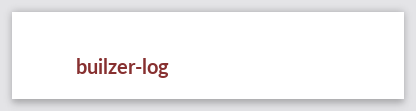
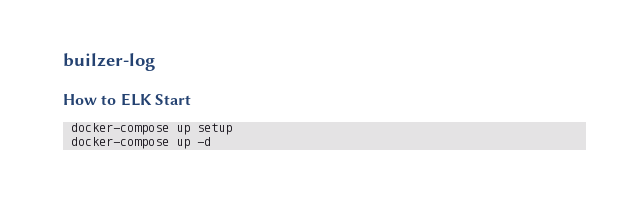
+ How to ELK Start
+ docker-compose up setup
+ docker-compose up -d

